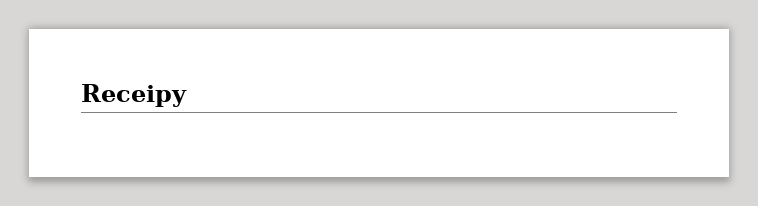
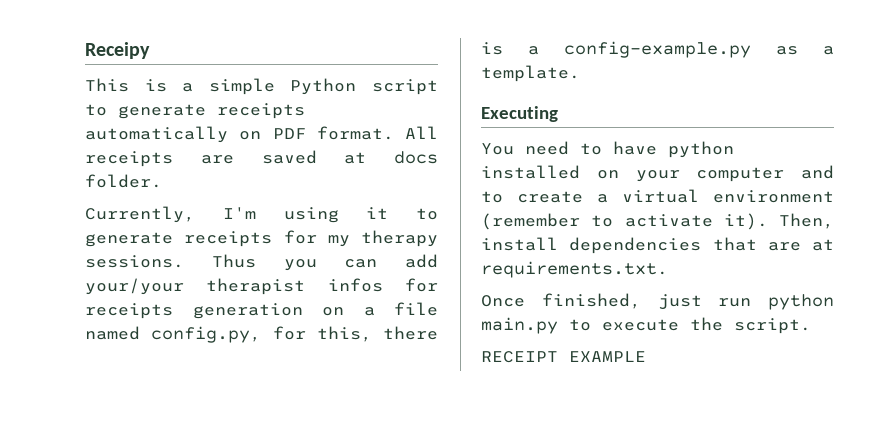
+ This is a simple Python script to generate receipts automatically on PDF format. All receipts are saved at docs folder.
+ Currently, I'm using it to generate receipts for my therapy sessions. Thus you can add your/your therapist infos for receipts generation on a file named config.py, for this, there is a config-example.py as a template.
+ Executing
+ You need to have python installed on your computer and to create a virtual environment (remember to activate it). Then, install dependencies that are at requirements.txt.
+ Once finished, just run python main.py to execute the script.
+ RECEIPT EXAMPLE

